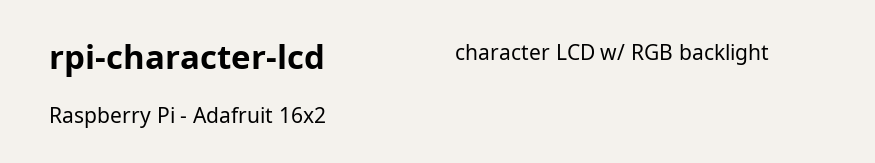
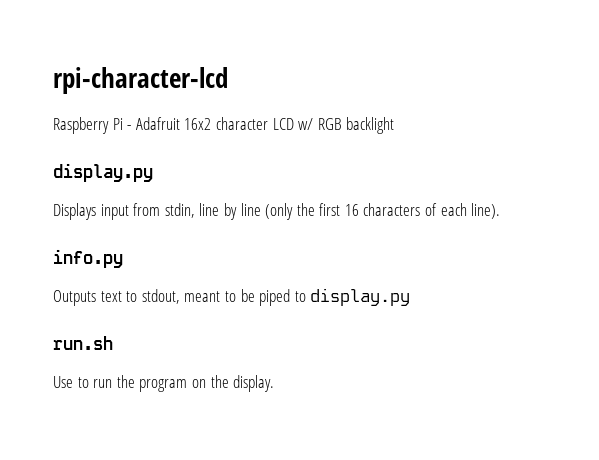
  Raspberry Pi - Adafruit 16x2 character LCD w/ RGB backlight
+ display.py
+ Displays input from stdin, line by line (only the first 16 characters of each line).
+ info.py
+ Outputs text to stdout, meant to be piped to display.py
+ run.sh
+ Use to run the program on the display.

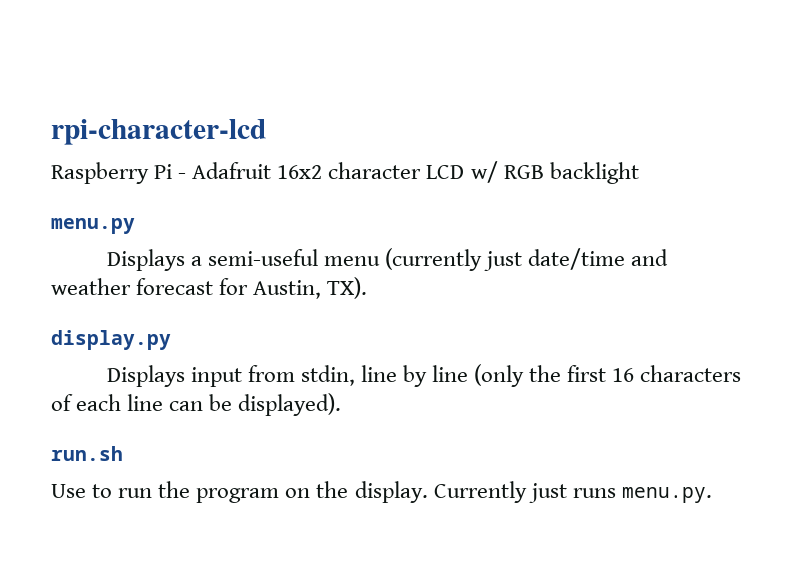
+ menu.py
+ Displays a semi-useful menu (currently just date/time and weather forecast for Austin, TX).
- Displays input from stdin, line by line (only the first 16 characters of each line).
- info.py
- Outputs text to stdout, meant to be piped to display.py
+ Displays input from stdin, line by line (only the first 16 characters of each line can be displayed).
+ Currently just runs menu.py.

